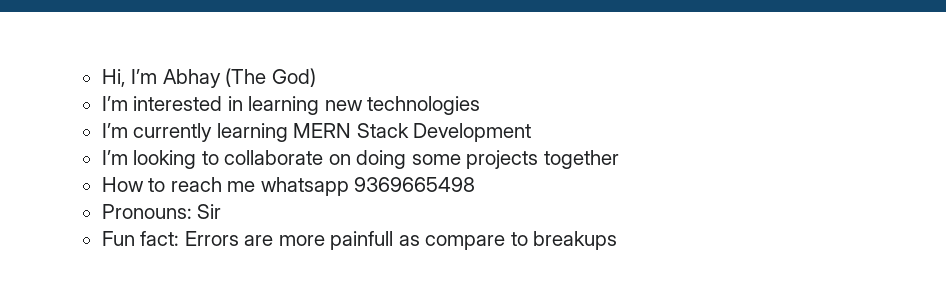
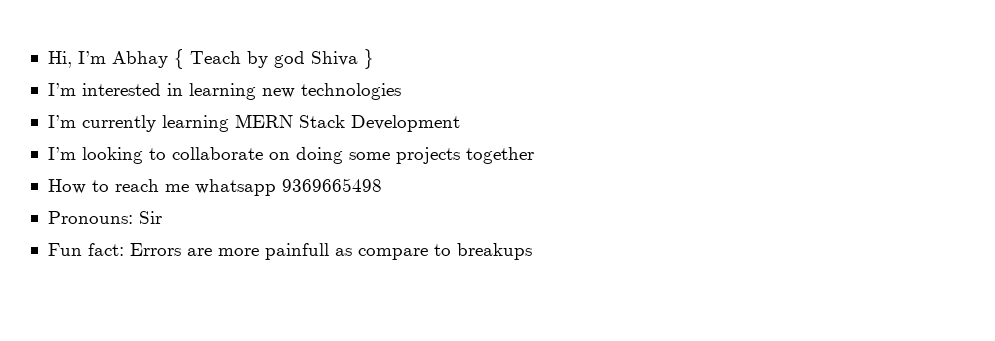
- Hi, I’m Abhay (The God)
+ Hi, I’m Abhay { Teach by god Shiva }

